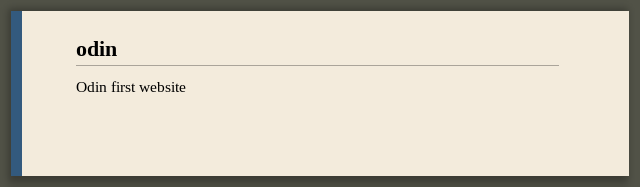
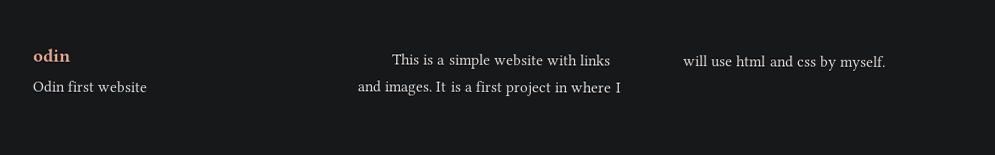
+ This is a simple website with links and images. It is a first project in where I will use html and css by myself.

